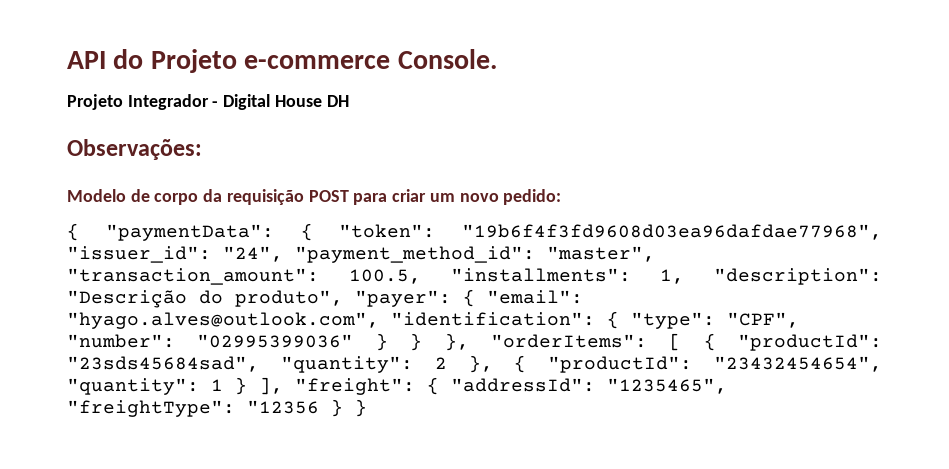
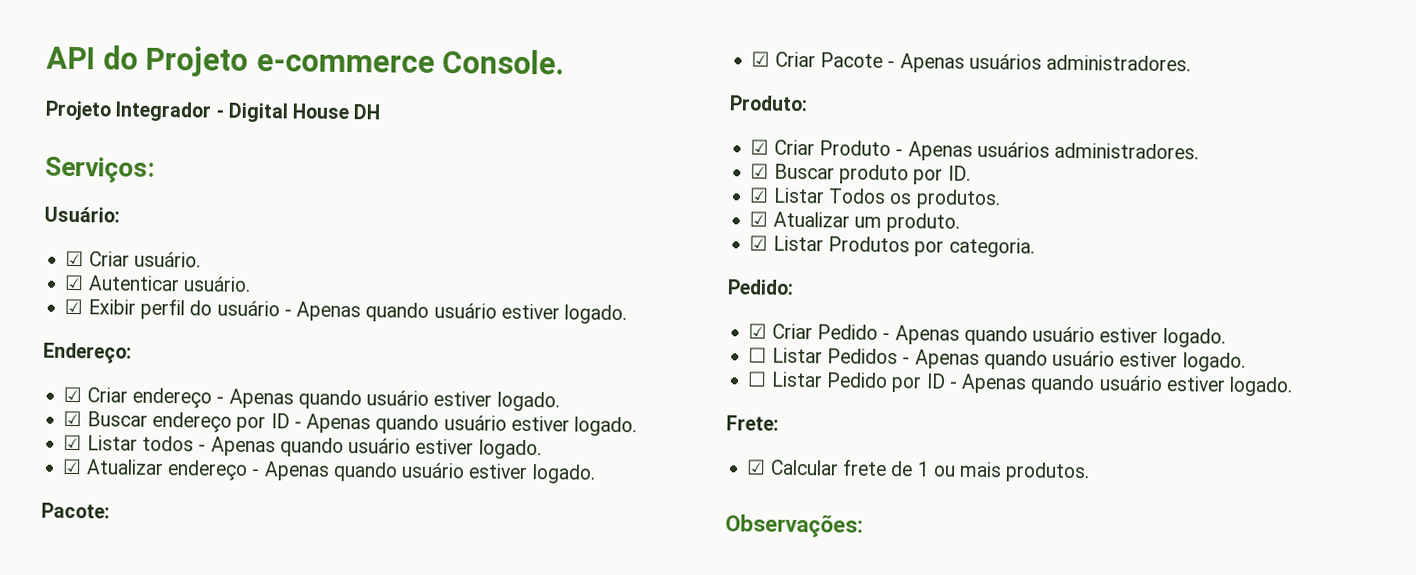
+ Serviços:
+ Usuário:
+ ☑ Criar usuário.
+ ☑ Autenticar usuário.
+ ☑ Exibir perfil do usuário - Apenas quando usuário estiver logado.
+ Endereço:
+ ☑ Criar endereço - Apenas quando usuário estiver logado.
+ ☑ Buscar endereço por ID - Apenas quando usuário estiver logado.
+ ☑ Listar todos - Apenas quando usuário estiver logado.
+ ☑ Atualizar endereço - Apenas quando usuário estiver logado.
+ Pacote:
+ ☑ Criar Pacote - Apenas usuários administradores.
+ Produto:
+ ☑ Criar Produto - Apenas usuários administradores.
+ ☑ Buscar produto por ID.
+ ☑ Listar Todos os produtos.
+ ☑ Atualizar um produto.
+ ☑ Listar Produtos por categoria.
+ Pedido:
+ ☑ Criar Pedido - Apenas quando usuário estiver logado.
+ ☐ Listar Pedidos - Apenas quando usuário estiver logado.
+ ☐ Listar Pedido por ID - Apenas quando usuário estiver logado.
+ Frete:
+ ☑ Calcular frete de 1 ou mais produtos.
  Observações:
- Modelo de corpo da requisição POST para criar um novo pedido:
- { "paymentData": { "token": "19b6f4f3fd9608d03ea96dafdae77968", "issuer_id": "24", "payment_method_id": "master", "transaction_amount": 100.5, "installments": 1, "description": "Descrição do produto", "payer": { "email": "hyago.alves@outlook.com", "identification": { "type": "CPF", "number": "02995399036" } } }, "orderItems": [ { "productId": "23sds45684sad", "quantity": 2 }, { "productId": "23432454654", "quantity": 1 } ], "freight": { "addressId": "1235465", "freightType": "12356 } }

